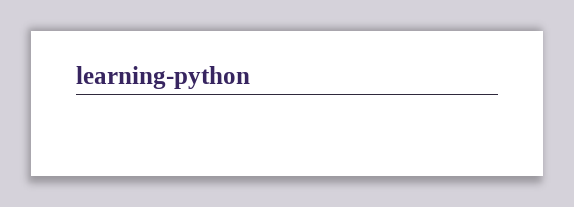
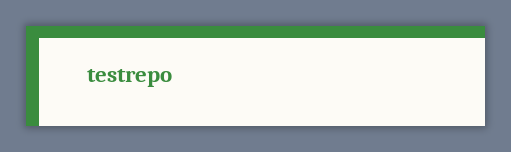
- learning-python
+ testrepo

